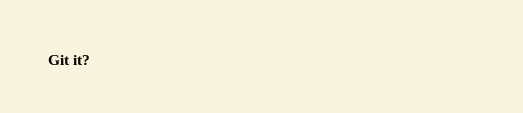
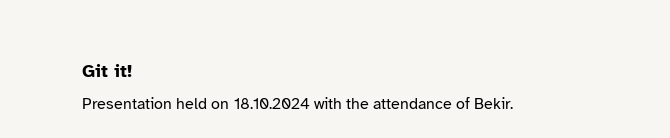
- Git it?
+ Git it!
+ Presentation held on 18.10.2024 with the attendance of Bekir.

